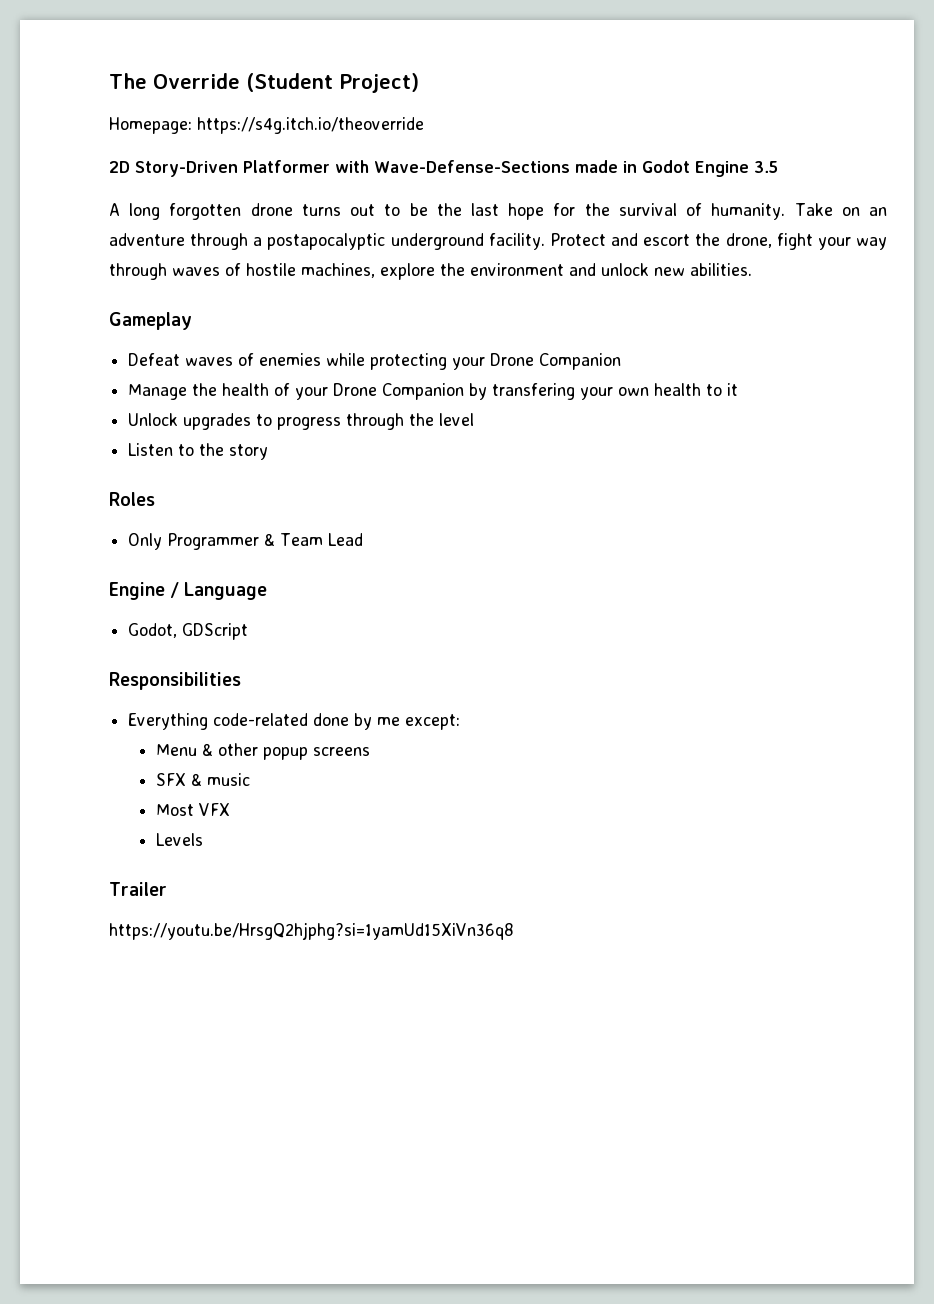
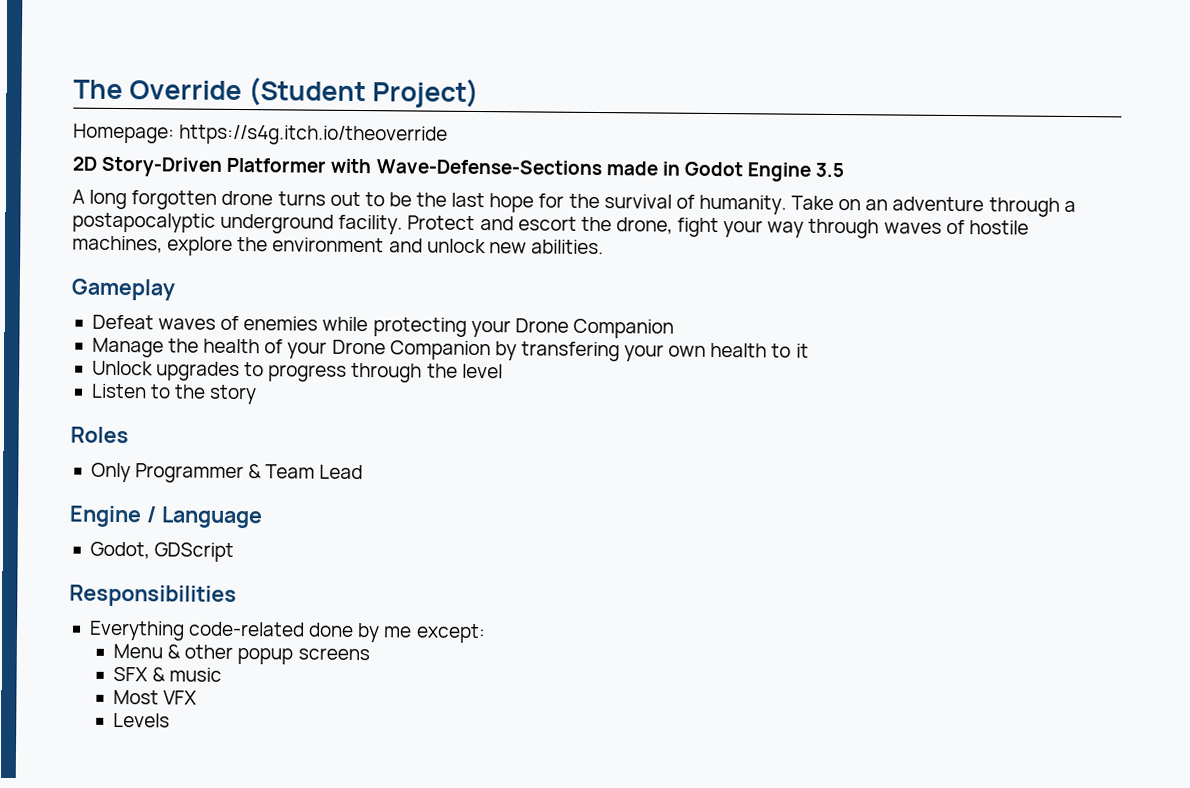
- Trailer
- https://youtu.be/HrsgQ2hjphg?si=1yamUd15XiVn36q8

